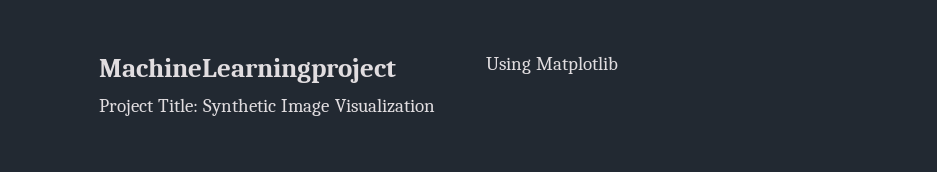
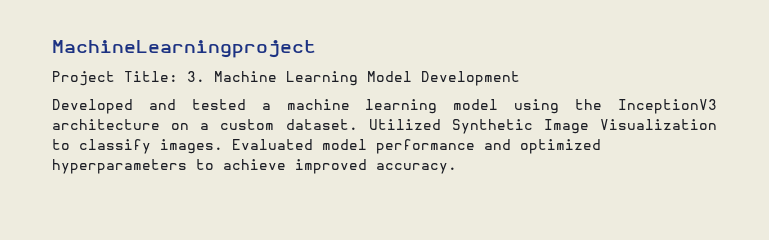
- Project Title: Synthetic Image Visualization Using Matplotlib
+ Project Title: 3. Machine Learning Model Development
+ Developed and tested a machine learning model using the InceptionV3 architecture on a custom dataset. Utilized Synthetic Image Visualization to classify images. Evaluated model performance and optimized hyperparameters to achieve improved accuracy.

